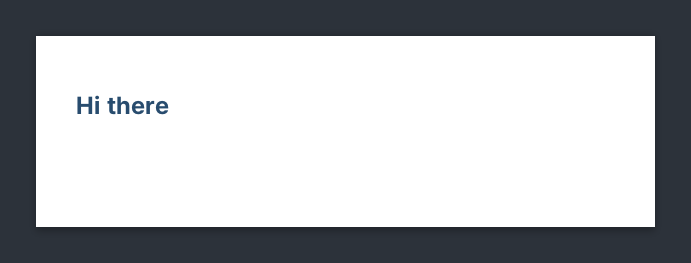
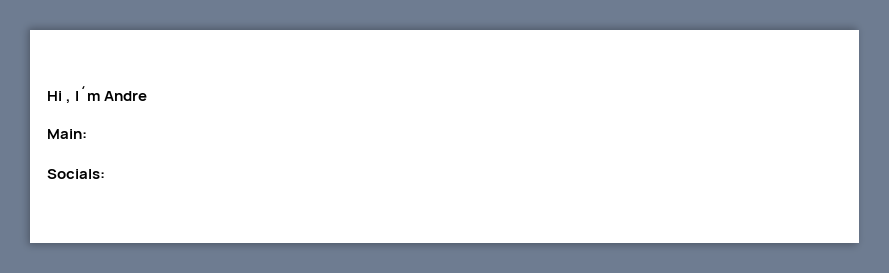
- Hi there
+ Hi , I´m Andre
+ Main:
+ Socials:

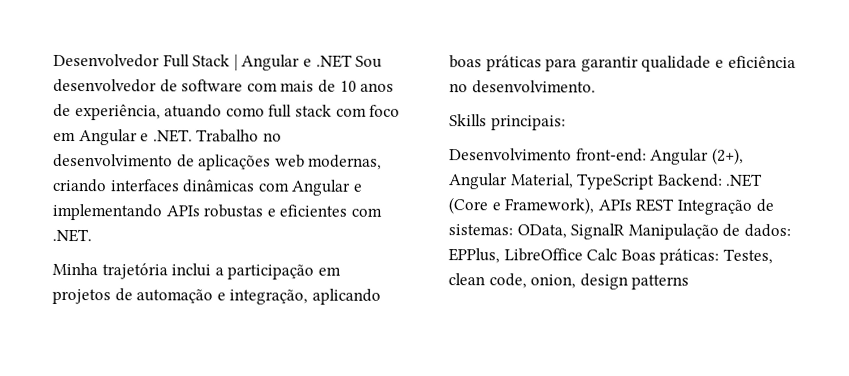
- Hi , I´m Andre
- Main:
- Socials:
+ Desenvolvedor Full Stack | Angular e .NET Sou desenvolvedor de software com mais de 10 anos de experiência, atuando como full stack com foco em Angular e .NET. Trabalho no desenvolvimento de aplicações web modernas, criando interfaces dinâmicas com Angular e implementando APIs robustas e eficientes com .NET.
+ Minha trajetória inclui a participação em projetos de automação e integração, aplicando boas práticas para garantir qualidade e eficiência no desenvolvimento.
+ Skills principais:
+ Desenvolvimento front-end: Angular (2+), Angular Material, TypeScript Backend: .NET (Core e Framework), APIs REST Integração de sistemas: OData, SignalR Manipulação de dados: EPPlus, LibreOffice Calc Boas práticas: Testes, clean code, onion, design patterns

